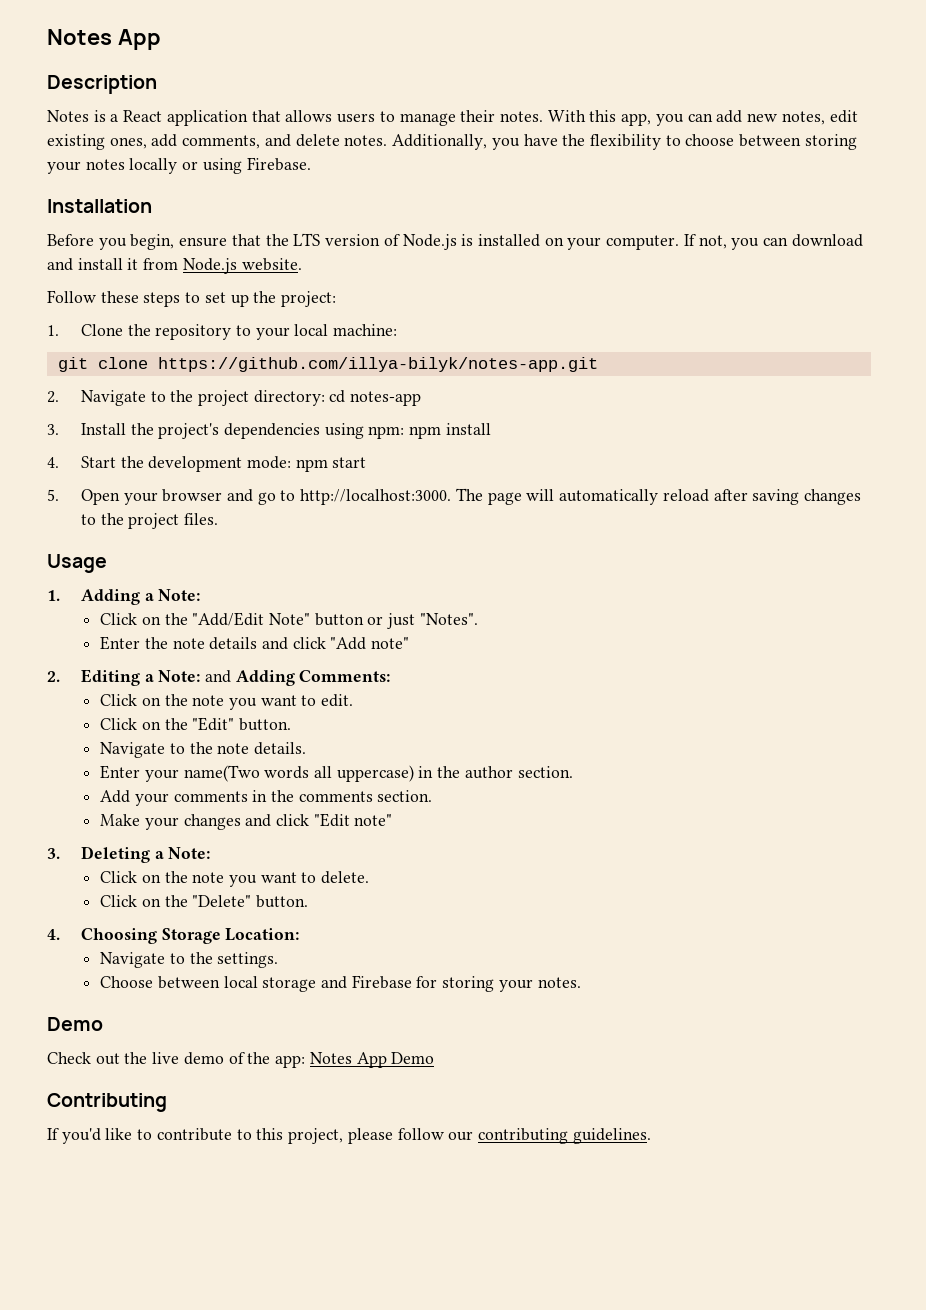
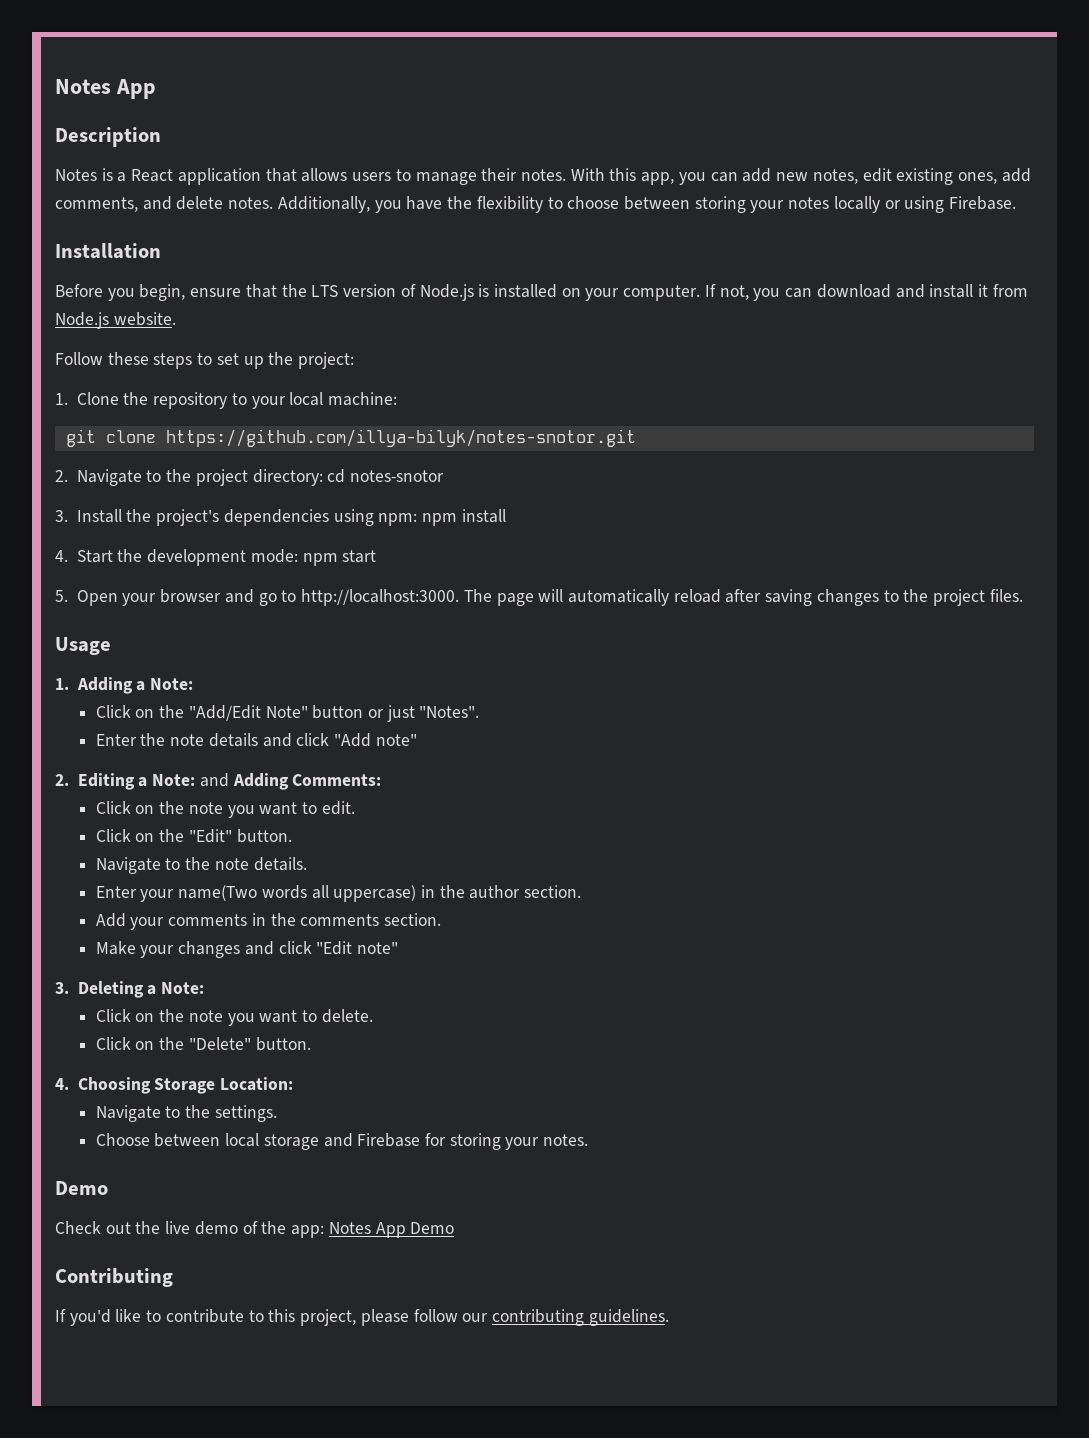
- git clone https://github.com/illya-bilyk/notes-app.git
+ git clone https://github.com/illya-bilyk/notes-snotor.git
- 2. Navigate to the project directory: cd notes-app
+ 2. Navigate to the project directory: cd notes-snotor

